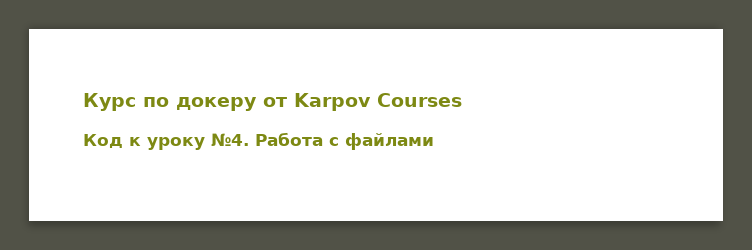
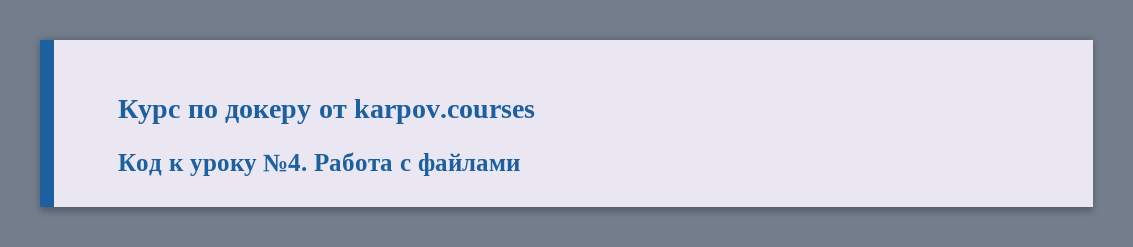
- Курс по докеру от Karpov Courses
+ Курс по докеру от karpov.courses

